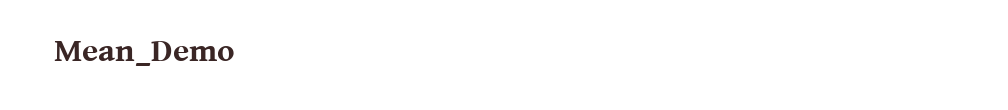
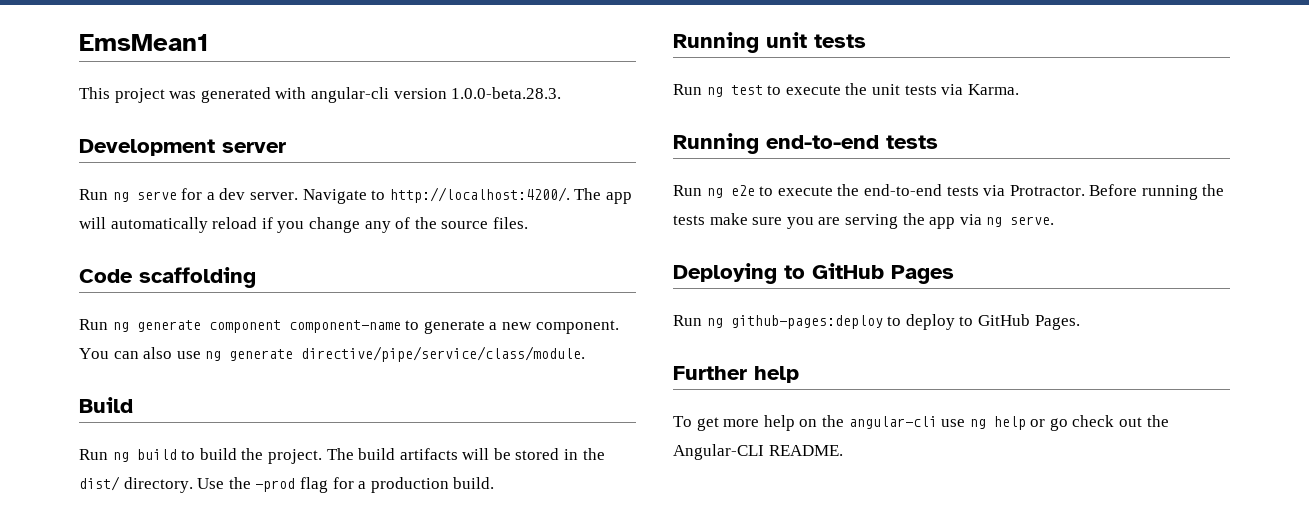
- Mean_Demo
+ EmsMean1
+ This project was generated with angular-cli version 1.0.0-beta.28.3.
+ Development server
+ Run ng serve for a dev server. Navigate to http://localhost:4200/. The app will automatically reload if you change any of the source files.
+ Code scaffolding
+ Run ng generate component component-name to generate a new component. You can also use ng generate directive/pipe/service/class/module.
+ Build
+ Run ng build to build the project. The build artifacts will be stored in the dist/ directory. Use the -prod flag for a production build.
+ Running unit tests
+ Run ng test to execute the unit tests via Karma.
+ Running end-to-end tests
+ Run ng e2e to execute the end-to-end tests via Protractor. Before running the tests make sure you are serving the app via ng serve.
+ Deploying to GitHub Pages
+ Run ng github-pages:deploy to deploy to GitHub Pages.
+ Further help
+ To get more help on the angular-cli use ng help or go check out the Angular-CLI README.

